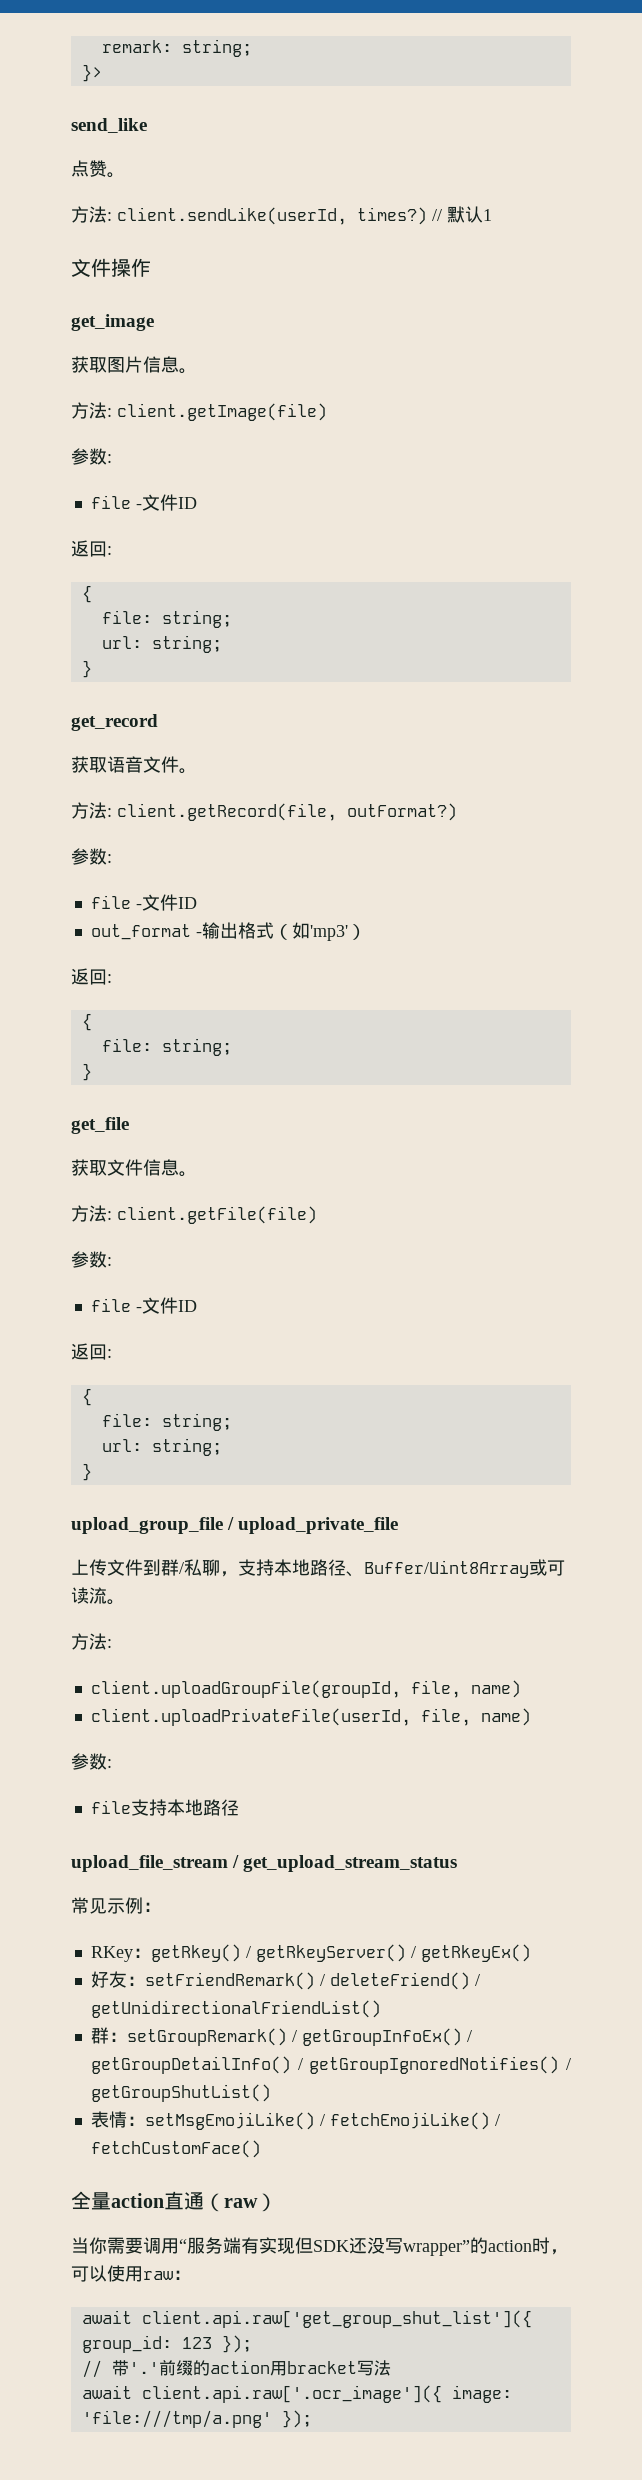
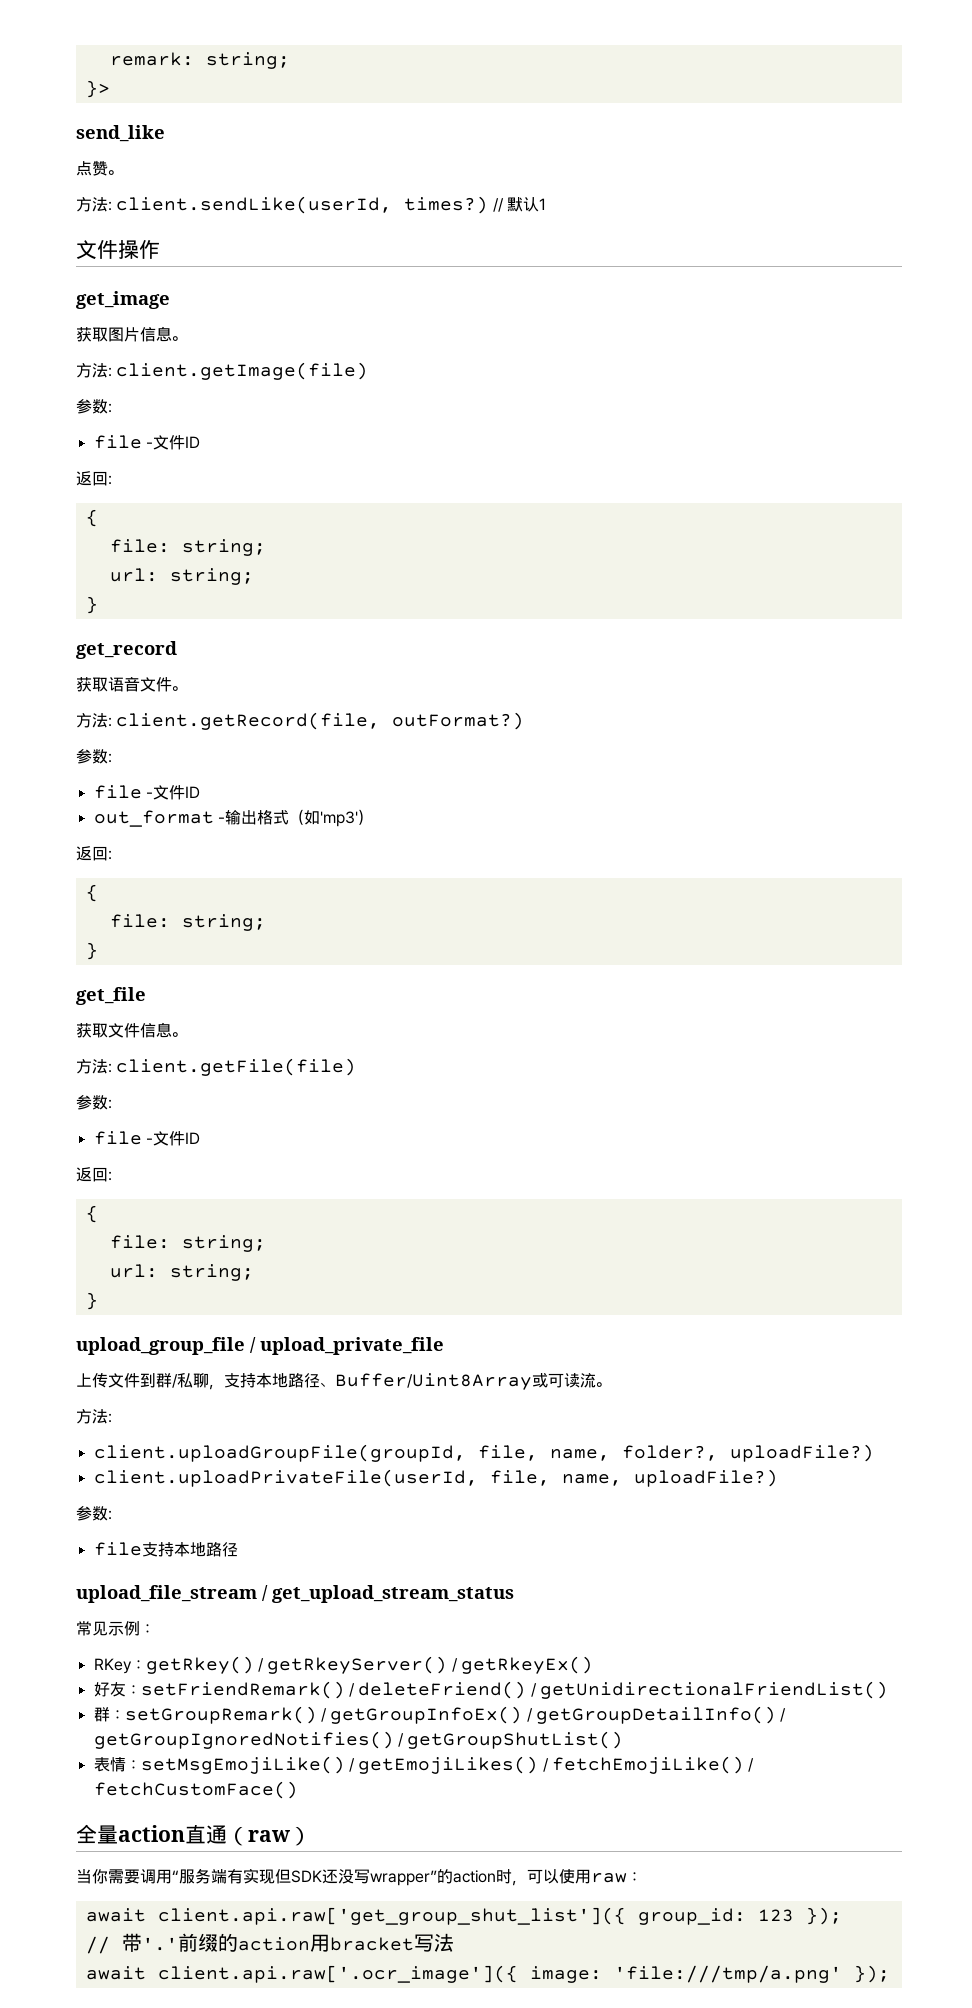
- client.uploadGroupFile(groupId, file, name)
+ client.uploadGroupFile(groupId, file, name, folder?, uploadFile?)
- client.uploadPrivateFile(userId, file, name)
+ client.uploadPrivateFile(userId, file, name, uploadFile?)
- 表情：setMsgEmojiLike() / fetchEmojiLike() / fetchCustomFace()
+ 表情：setMsgEmojiLike() / getEmojiLikes() / fetchEmojiLike() / fetchCustomFace()

